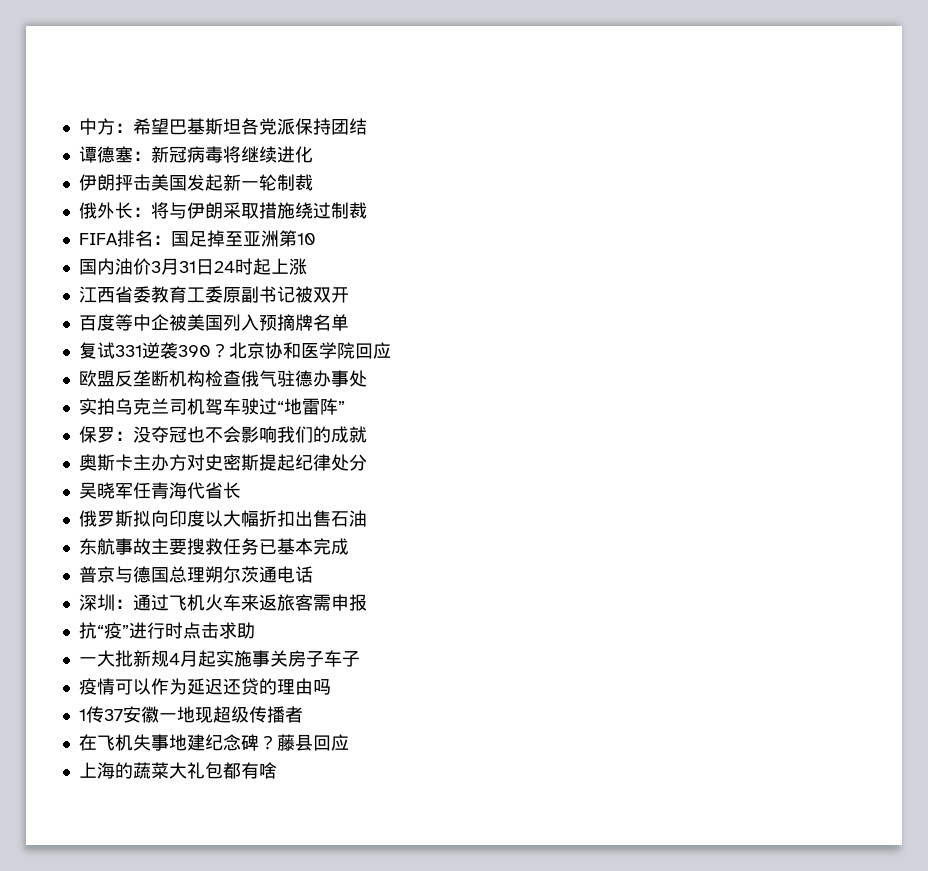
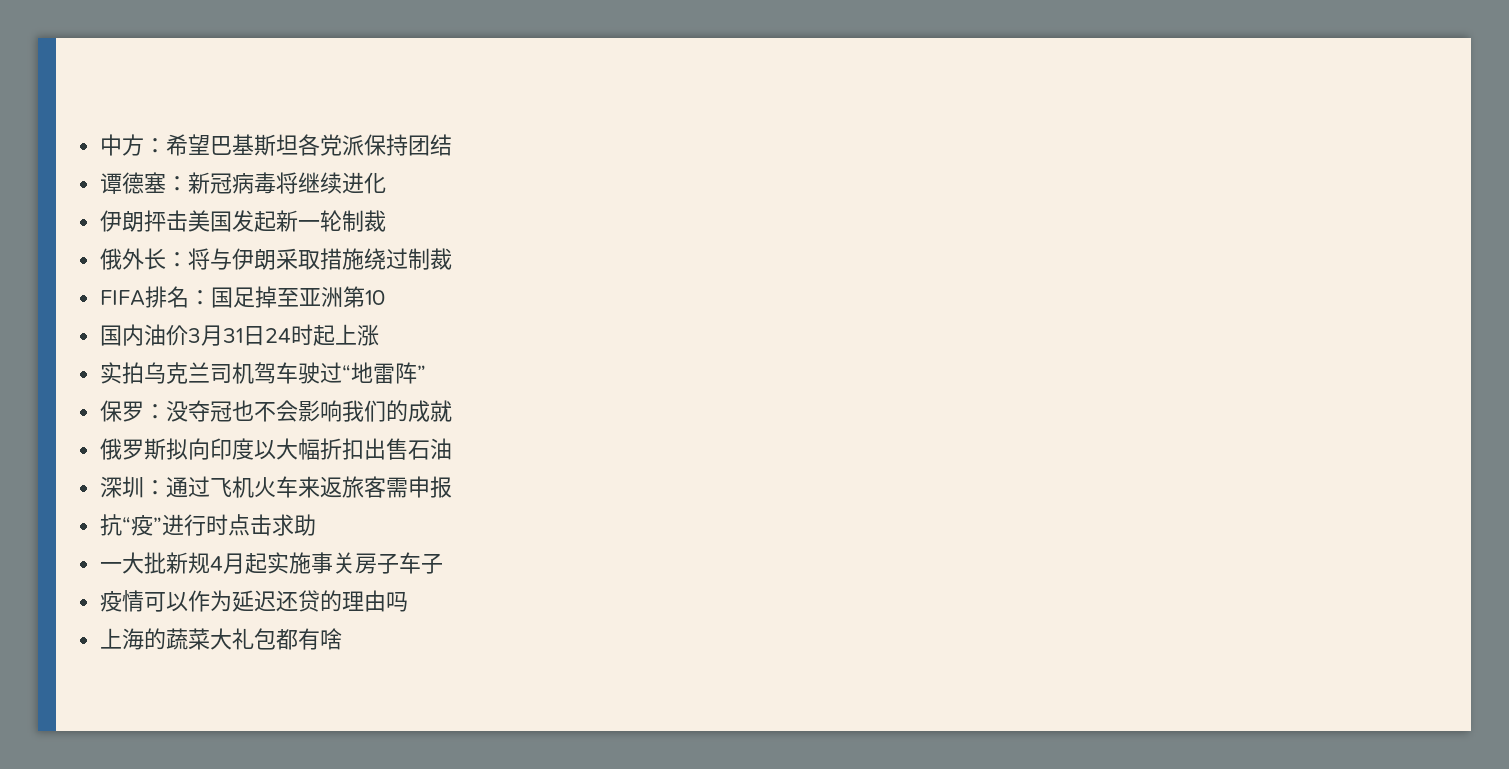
- 江西省委教育工委原副书记被双开
- 百度等中企被美国列入预摘牌名单
- 复试331逆袭390？北京协和医学院回应
- 欧盟反垄断机构检查俄气驻德办事处
- 奥斯卡主办方对史密斯提起纪律处分
- 吴晓军任青海代省长
- 东航事故主要搜救任务已基本完成
- 普京与德国总理朔尔茨通电话
- 1传37安徽一地现超级传播者
- 在飞机失事地建纪念碑？藤县回应

